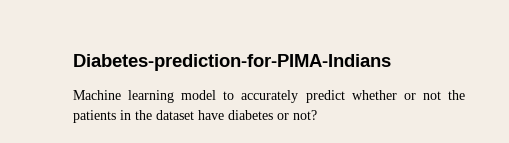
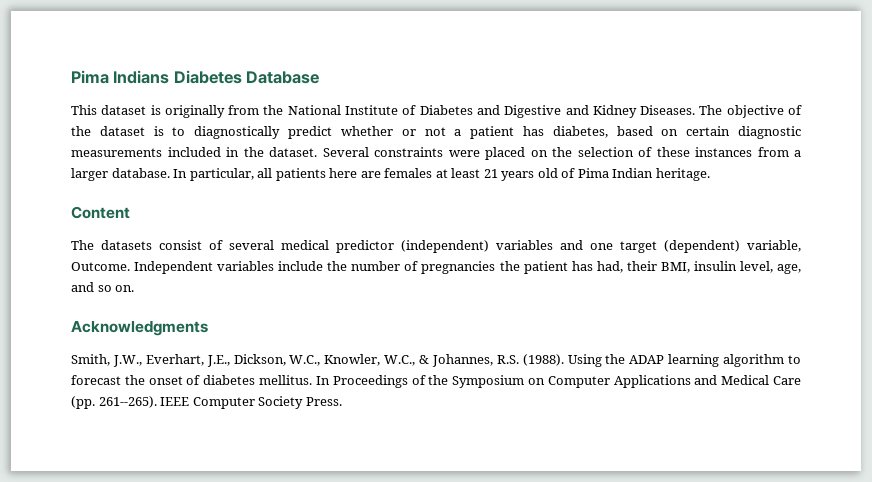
- Diabetes-prediction-for-PIMA-Indians
- Machine learning model to accurately predict whether or not the patients in the dataset have diabetes or not?
+ Pima Indians Diabetes Database
+ This dataset is originally from the National Institute of Diabetes and Digestive and Kidney Diseases. The objective of the dataset is to diagnostically predict whether or not a patient has diabetes, based on certain diagnostic measurements included in the dataset. Several constraints were placed on the selection of these instances from a larger database. In particular, all patients here are females at least 21 years old of Pima Indian heritage.
+ Content
+ The datasets consist of several medical predictor (independent) variables and one target (dependent) variable, Outcome. Independent variables include the number of pregnancies the patient has had, their BMI, insulin level, age, and so on.
+ Acknowledgments
+ Smith, J.W., Everhart, J.E., Dickson, W.C., Knowler, W.C., & Johannes, R.S. (1988). Using the ADAP learning algorithm to forecast the onset of diabetes mellitus. In Proceedings of the Symposium on Computer Applications and Medical Care (pp. 261--265). IEEE Computer Society Press.

